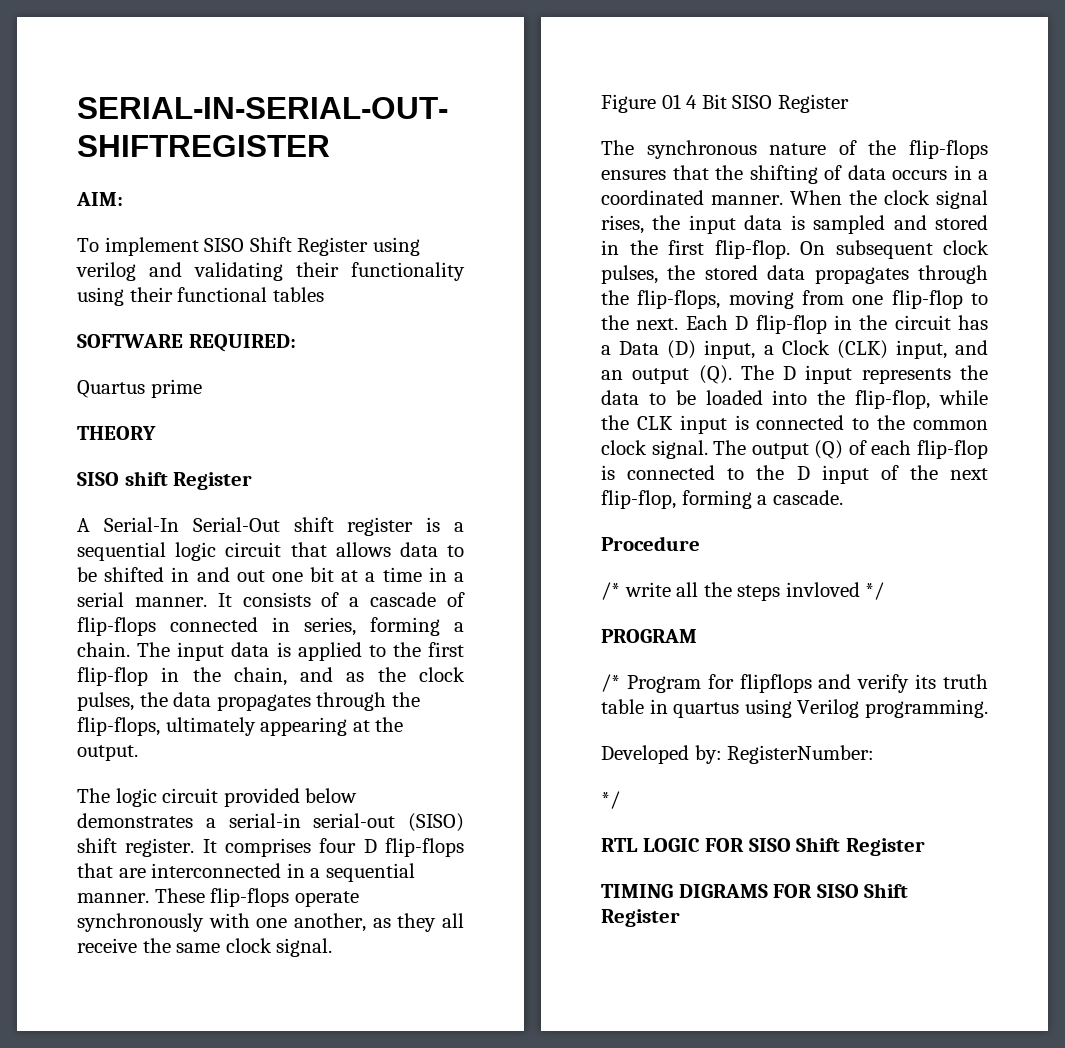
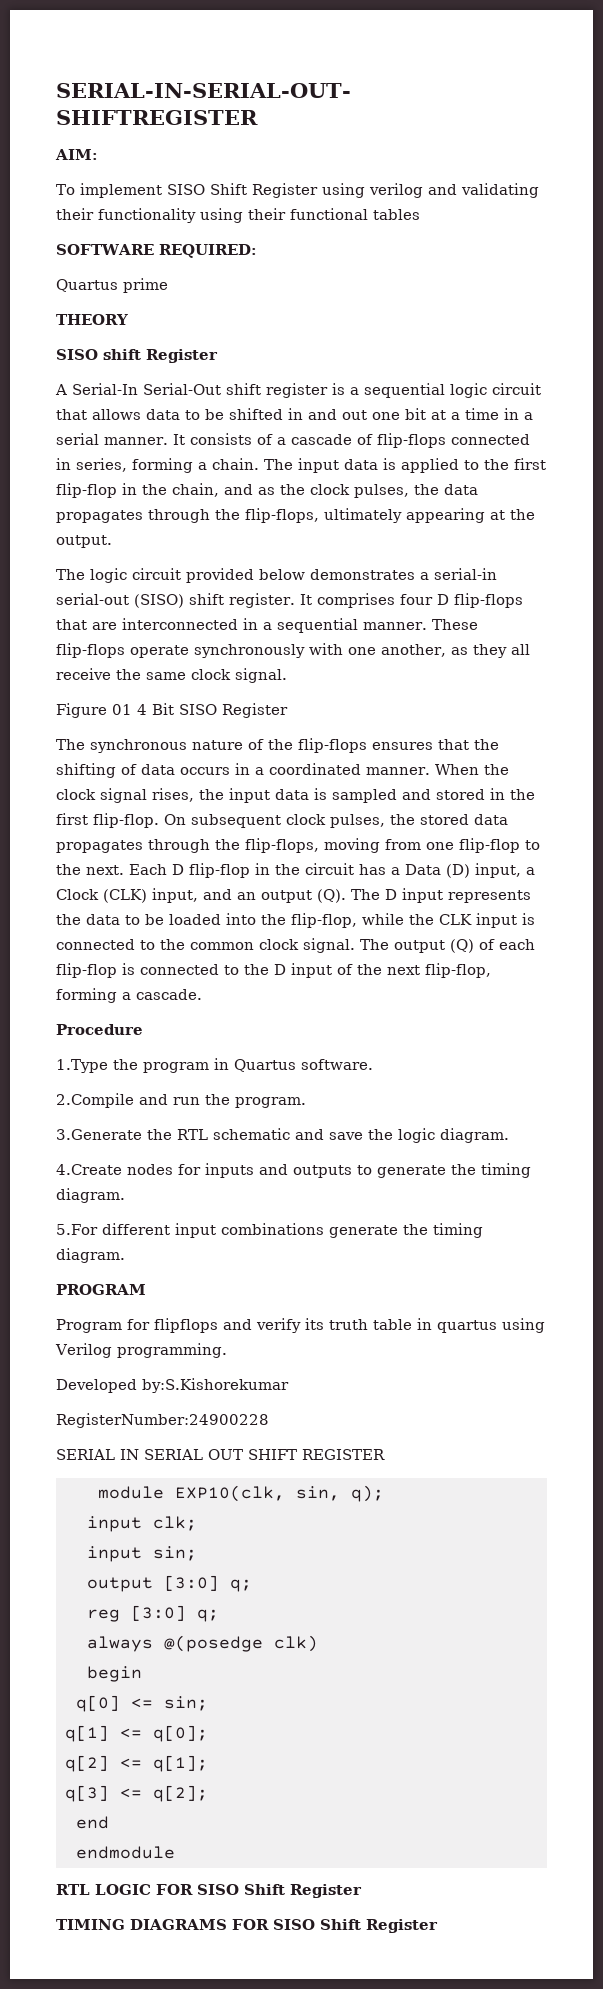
- /* write all the steps invloved */
+ 1.Type the program in Quartus software.
+ 2.Compile and run the program.
+ 3.Generate the RTL schematic and save the logic diagram.
+ 4.Create nodes for inputs and outputs to generate the timing diagram.
+ 5.For different input combinations generate the timing diagram.
- /* Program for flipflops and verify its truth table in quartus using Verilog programming.
+ Program for flipflops and verify its truth table in quartus using Verilog programming.
- Developed by: RegisterNumber:
- */
+ Developed by:S.Kishorekumar
+ RegisterNumber:24900228
+ SERIAL IN SERIAL OUT SHIFT REGISTER
+ module EXP10(clk, sin, q);
+ input clk;
+ input sin;
+ output [3:0] q;
+ reg [3:0] q;
+ always @(posedge clk)
+ begin
+ q[0] <= sin;
+ q[1] <= q[0];
+ q[2] <= q[1];
+ q[3] <= q[2];
+ end
+ endmodule
- TIMING DIGRAMS FOR SISO Shift Register
+ TIMING DIAGRAMS FOR SISO Shift Register

